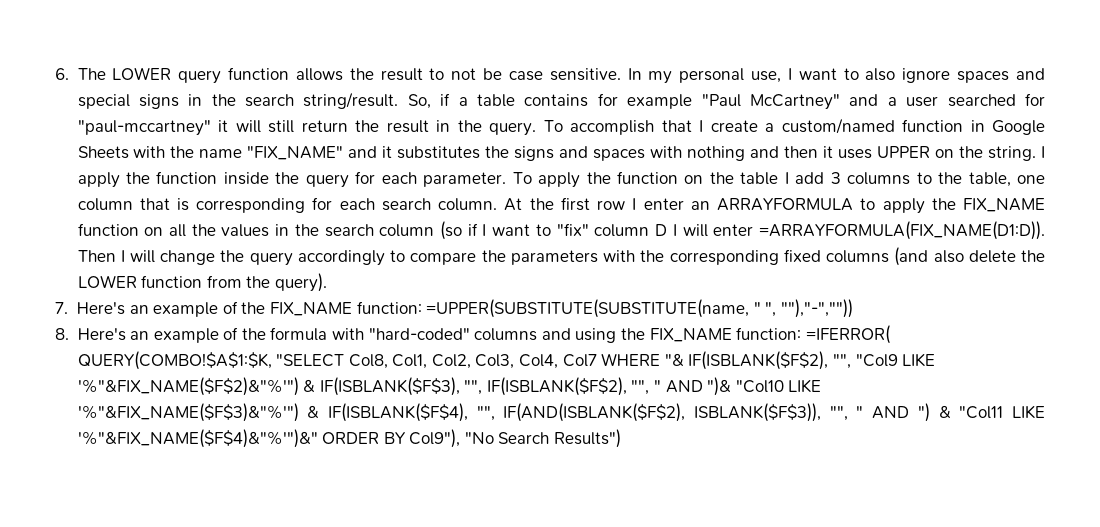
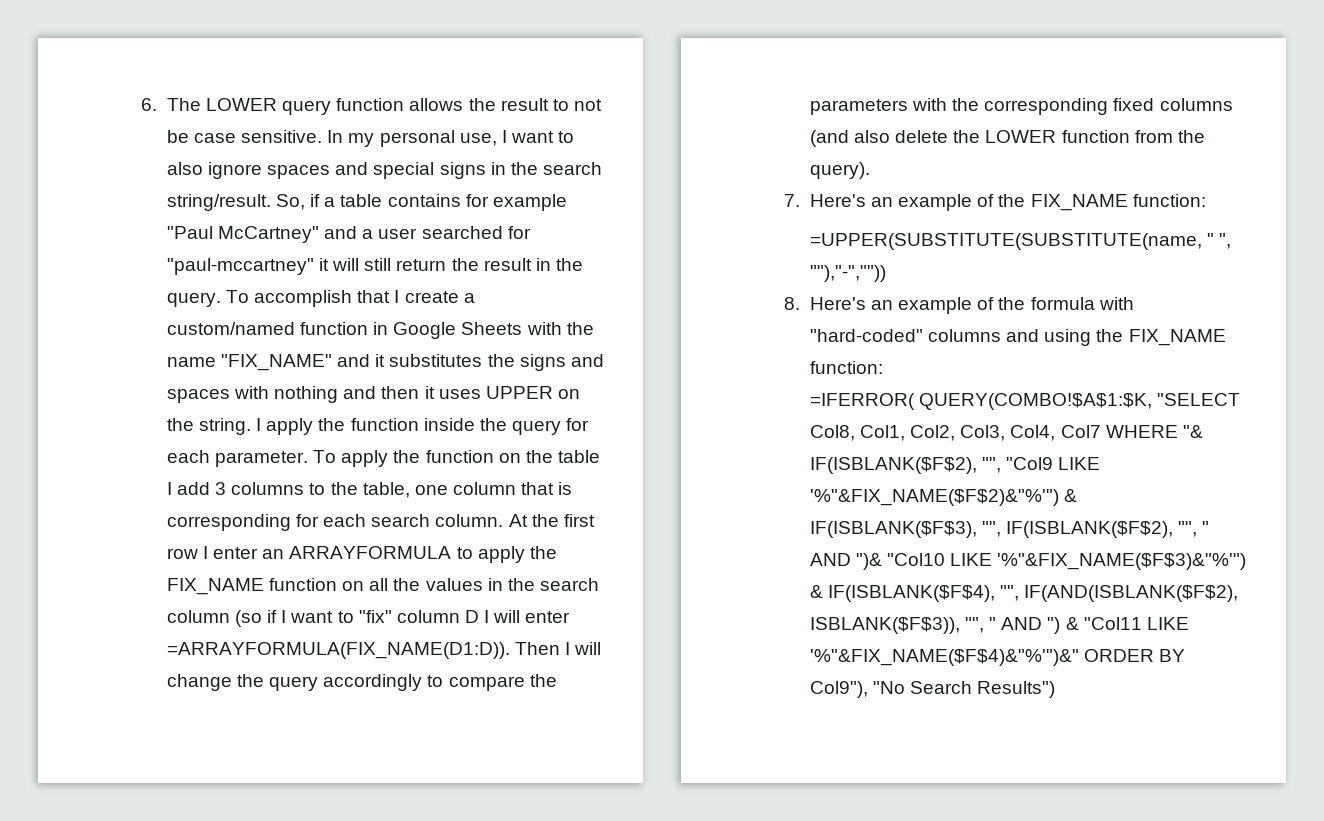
- 7. Here's an example of the FIX_NAME function: =UPPER(SUBSTITUTE(SUBSTITUTE(name, " ", ""),"-",""))
+ 7. Here's an example of the FIX_NAME function:
+ =UPPER(SUBSTITUTE(SUBSTITUTE(name, " ", ""),"-",""))
- 8. Here's an example of the formula with "hard-coded" columns and using the FIX_NAME function: =IFERROR( QUERY(COMBO!$A$1:$K, "SELECT Col8, Col1, Col2, Col3, Col4, Col7 WHERE "& IF(ISBLANK($F$2), "", "Col9 LIKE '%"&FIX_NAME($F$2)&"%'") & IF(ISBLANK($F$3), "", IF(ISBLANK($F$2), "", " AND ")& "Col10 LIKE '%"&FIX_NAME($F$3)&"%'") & IF(ISBLANK($F$4), "", IF(AND(ISBLANK($F$2), ISBLANK($F$3)), "", " AND ") & "Col11 LIKE '%"&FIX_NAME($F$4)&"%'")&" ORDER BY Col9"), "No Search Results")
+ 8. Here's an example of the formula with "hard-coded" columns and using the FIX_NAME function:
+ =IFERROR( QUERY(COMBO!$A$1:$K, "SELECT Col8, Col1, Col2, Col3, Col4, Col7 WHERE "& IF(ISBLANK($F$2), "", "Col9 LIKE '%"&FIX_NAME($F$2)&"%'") & IF(ISBLANK($F$3), "", IF(ISBLANK($F$2), "", " AND ")& "Col10 LIKE '%"&FIX_NAME($F$3)&"%'") & IF(ISBLANK($F$4), "", IF(AND(ISBLANK($F$2), ISBLANK($F$3)), "", " AND ") & "Col11 LIKE '%"&FIX_NAME($F$4)&"%'")&" ORDER BY Col9"), "No Search Results")

